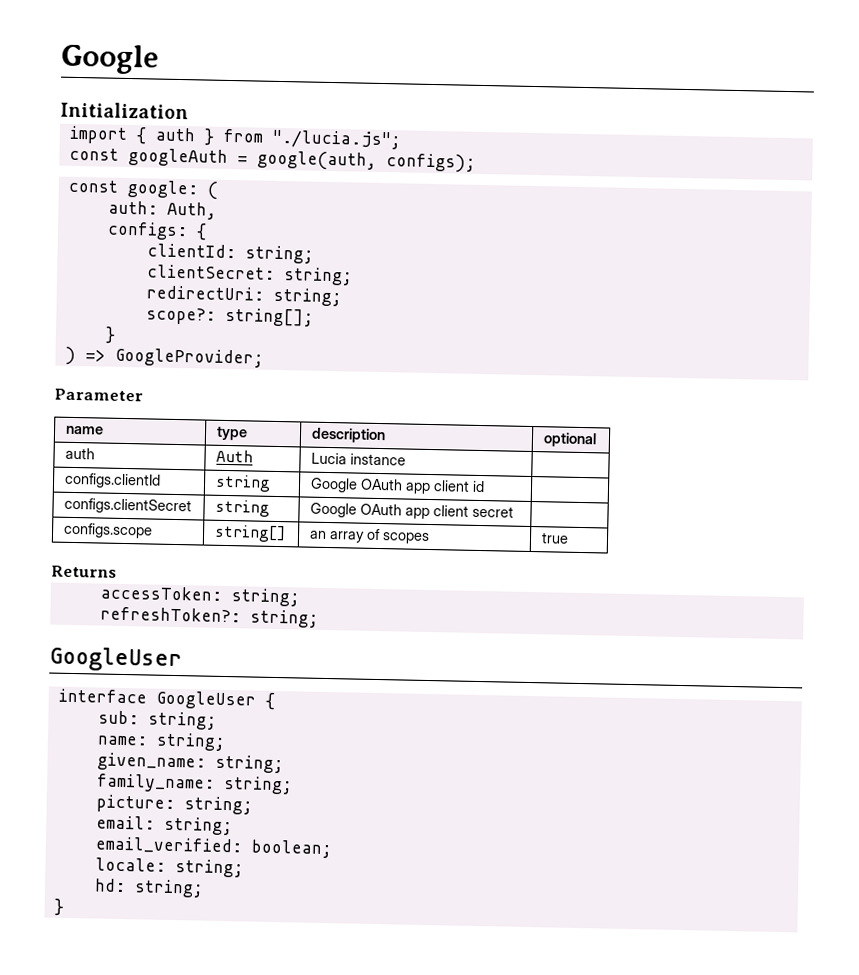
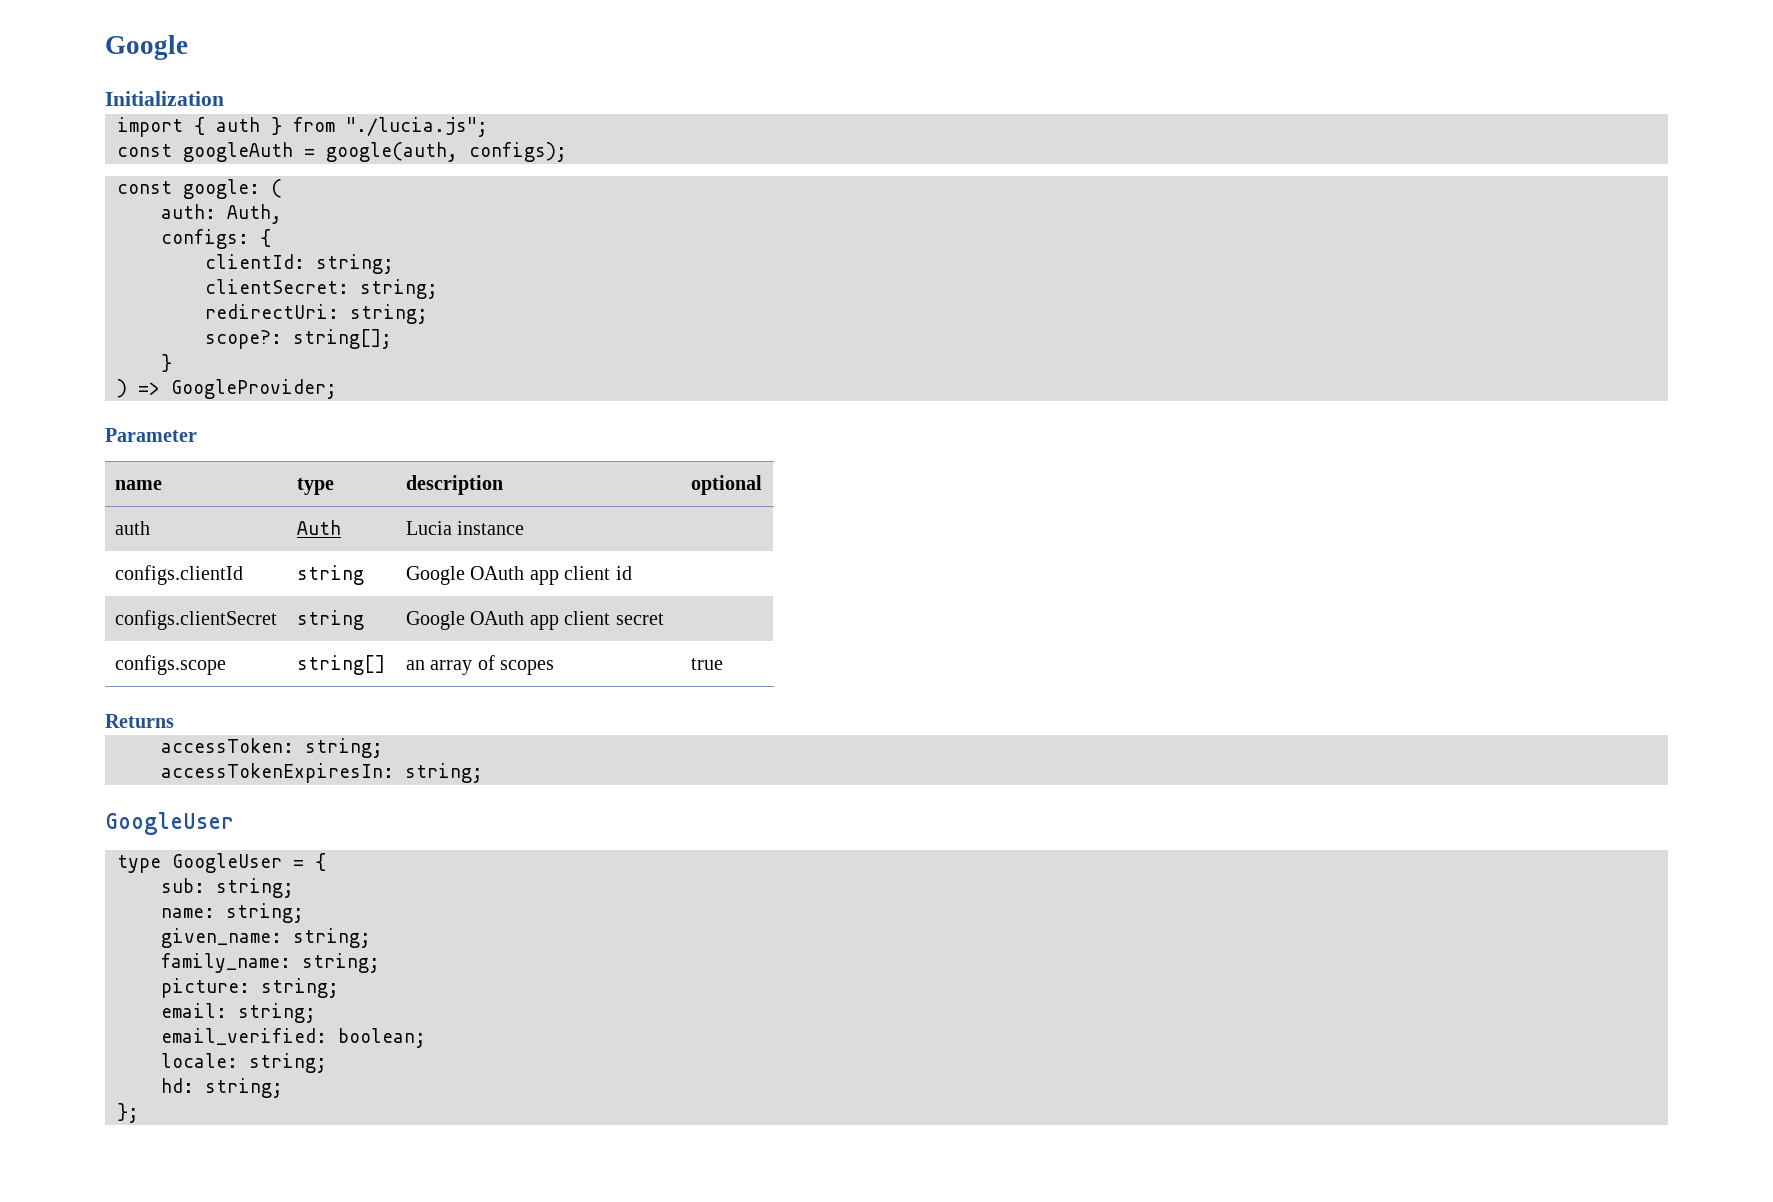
- refreshToken?: string;
+ accessTokenExpiresIn: string;
- interface GoogleUser {
+ type GoogleUser = {
  hd: string;
- }
+ };

